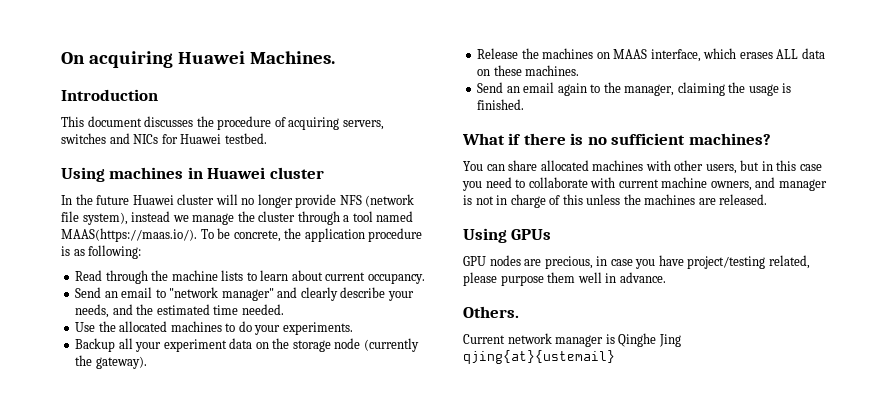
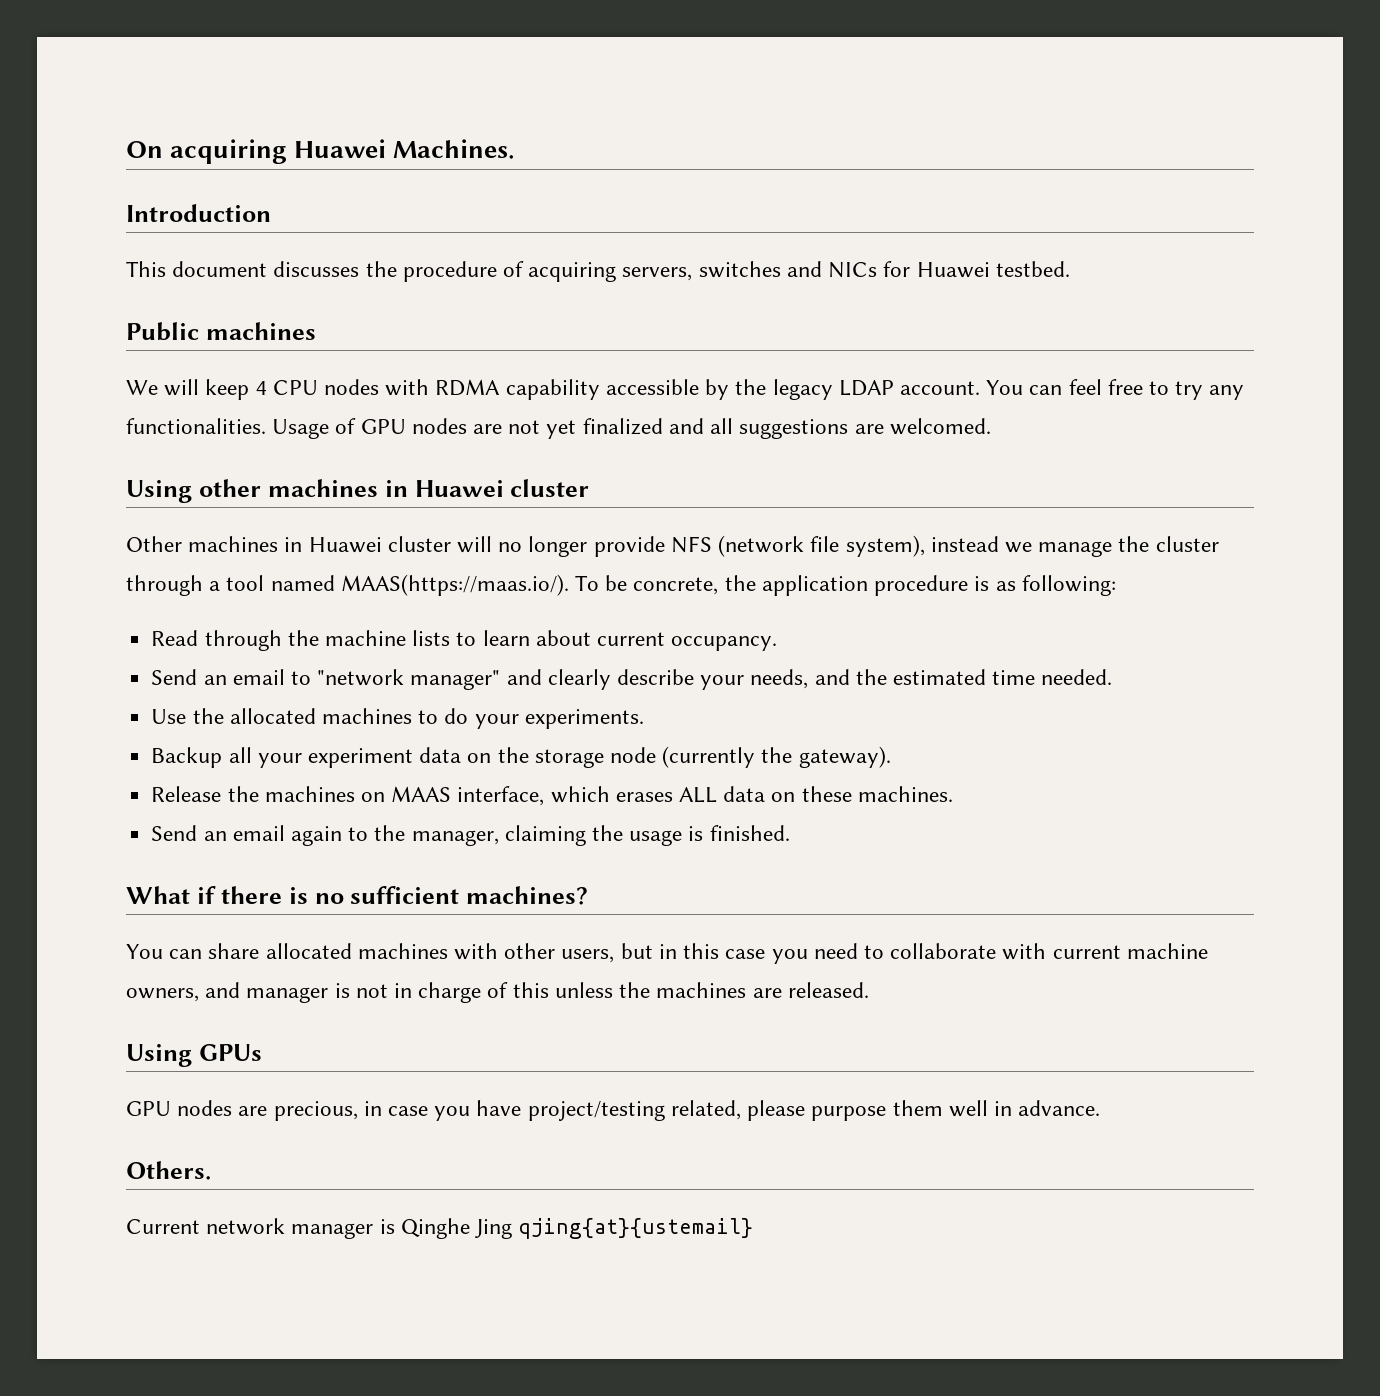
- Using machines in Huawei cluster
+ Public machines
+ We will keep 4 CPU nodes with RDMA capability accessible by the legacy LDAP account. You can feel free to try any functionalities. Usage of GPU nodes are not yet finalized and all suggestions are welcomed.
+ Using other machines in Huawei cluster
- In the future Huawei cluster will no longer provide NFS (network file system), instead we manage the cluster through a tool named MAAS(https://maas.io/). To be concrete, the application procedure is as following:
+ Other machines in Huawei cluster will no longer provide NFS (network file system), instead we manage the cluster through a tool named MAAS(https://maas.io/). To be concrete, the application procedure is as following:

